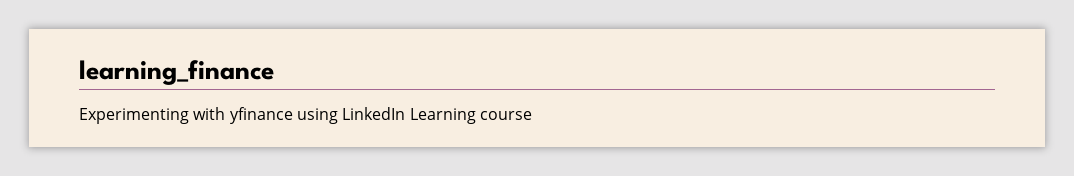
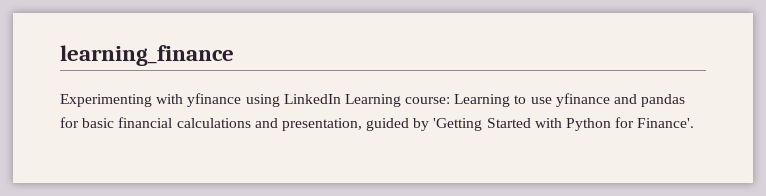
- Experimenting with yfinance using LinkedIn Learning course
+ Experimenting with yfinance using LinkedIn Learning course: Learning to use yfinance and pandas for basic financial calculations and presentation, guided by 'Getting Started with Python for Finance'.

